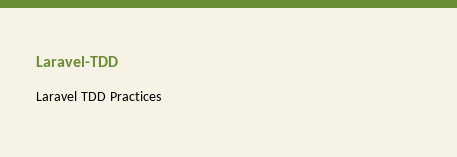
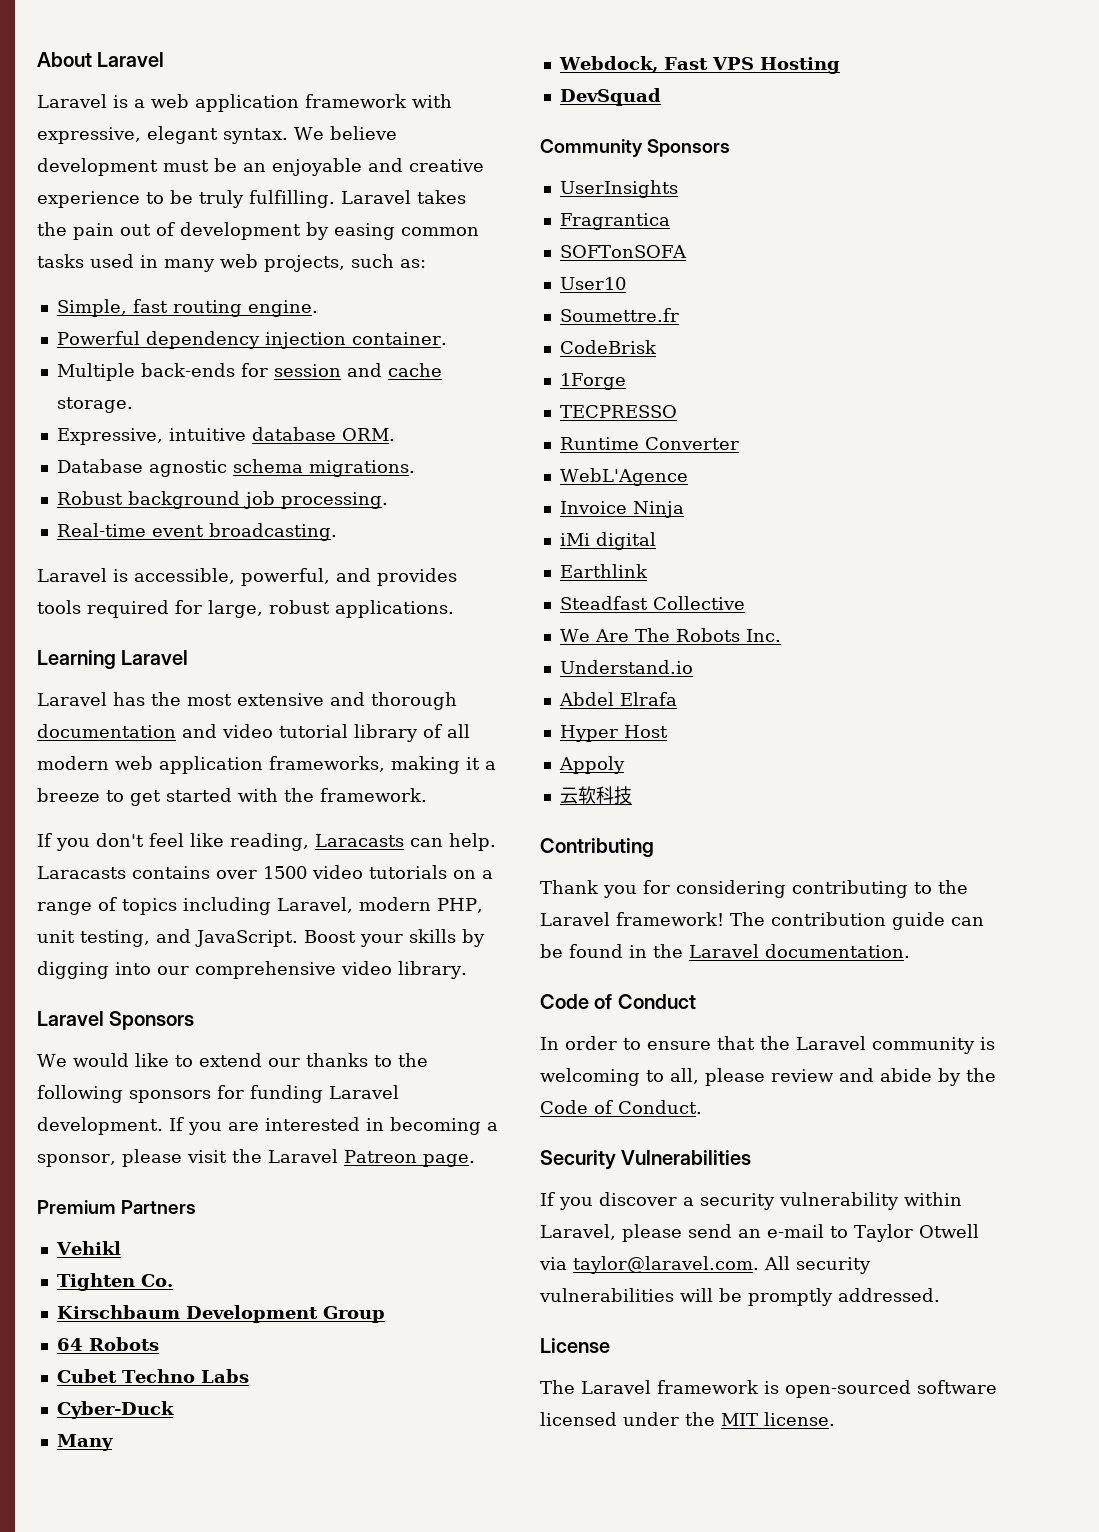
- Laravel-TDD
- Laravel TDD Practices
+ About Laravel
+ Laravel is a web application framework with expressive, elegant syntax. We believe development must be an enjoyable and creative experience to be truly fulfilling. Laravel takes the pain out of development by easing common tasks used in many web projects, such as:
+ Simple, fast routing engine.
+ Powerful dependency injection container.
+ Multiple back-ends for session and cache storage.
+ Expressive, intuitive database ORM.
+ Database agnostic schema migrations.
+ Robust background job processing.
+ Real-time event broadcasting.
+ Laravel is accessible, powerful, and provides tools required for large, robust applications.
+ Learning Laravel
+ Laravel has the most extensive and thorough documentation and video tutorial library of all modern web application frameworks, making it a breeze to get started with the framework.
+ If you don't feel like reading, Laracasts can help. Laracasts contains over 1500 video tutorials on a range of topics including Laravel, modern PHP, unit testing, and JavaScript. Boost your skills by digging into our comprehensive video library.
+ Laravel Sponsors
+ We would like to extend our thanks to the following sponsors for funding Laravel development. If you are interested in becoming a sponsor, please visit the Laravel Patreon page.
+ Premium Partners
+ Vehikl
+ Tighten Co.
+ Kirschbaum Development Group
+ 64 Robots
+ Cubet Techno Labs
+ Cyber-Duck
+ Many
+ Webdock, Fast VPS Hosting
+ DevSquad
+ Community Sponsors
+ UserInsights
+ Fragrantica
+ SOFTonSOFA
+ User10
+ Soumettre.fr
+ CodeBrisk
+ 1Forge
+ TECPRESSO
+ Runtime Converter
+ WebL'Agence
+ Invoice Ninja
+ iMi digital
+ Earthlink
+ Steadfast Collective
+ We Are The Robots Inc.
+ Understand.io
+ Abdel Elrafa
+ Hyper Host
+ Appoly
+ 云软科技
+ Contributing
+ Thank you for considering contributing to the Laravel framework! The contribution guide can be found in the Laravel documentation.
+ Code of Conduct
+ In order to ensure that the Laravel community is welcoming to all, please review and abide by the Code of Conduct.
+ Security Vulnerabilities
+ If you discover a security vulnerability within Laravel, please send an e-mail to Taylor Otwell via taylor@laravel.com. All security vulnerabilities will be promptly addressed.
+ License
+ The Laravel framework is open-sourced software licensed under the MIT license.

